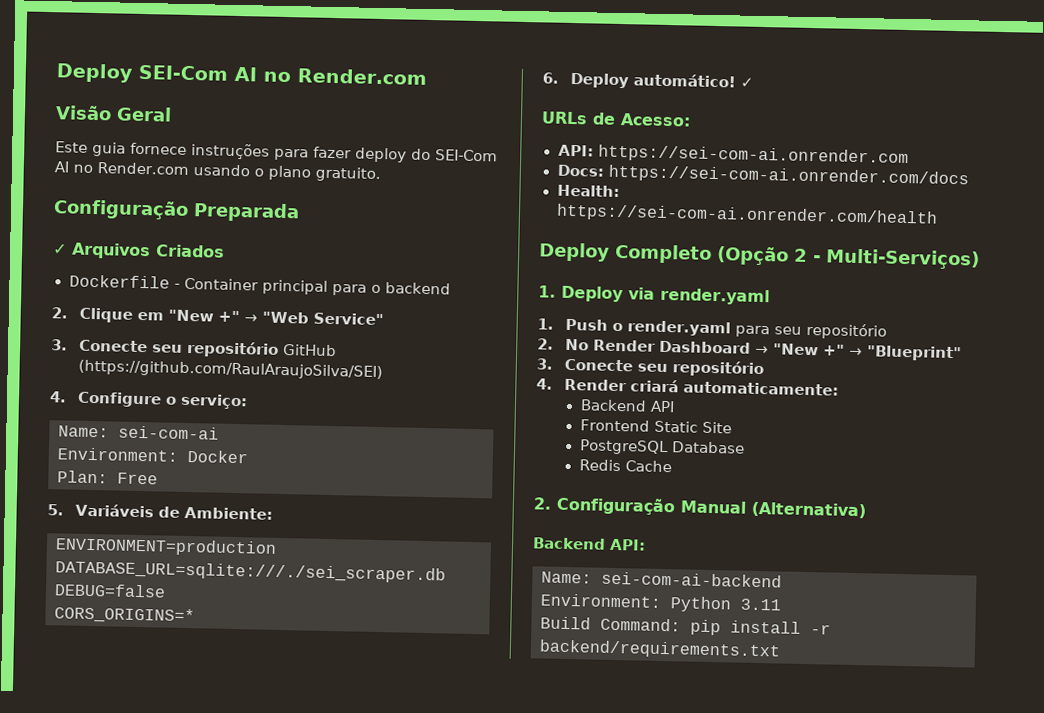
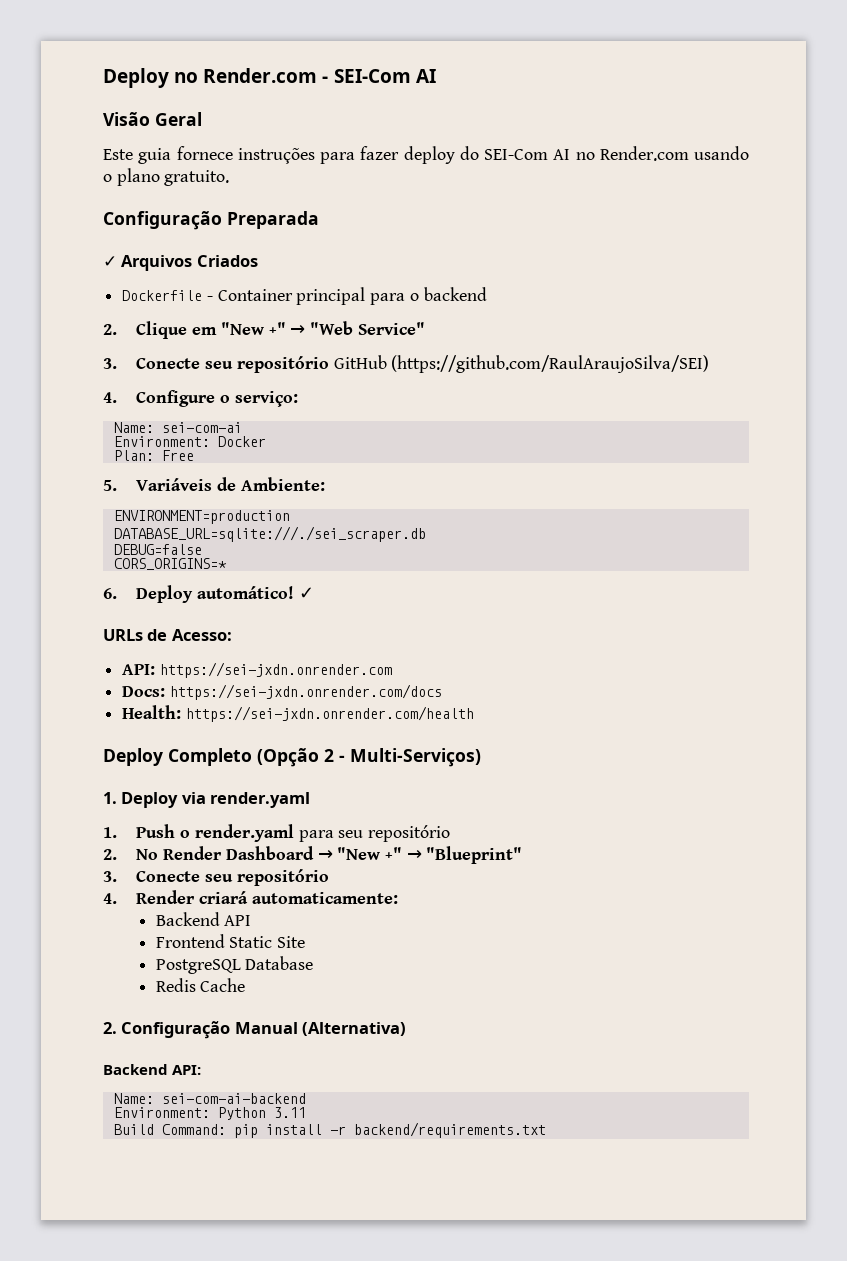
- Deploy SEI-Com AI no Render.com
+ Deploy no Render.com - SEI-Com AI
- API: https://sei-com-ai.onrender.com
+ API: https://sei-jxdn.onrender.com
- Docs: https://sei-com-ai.onrender.com/docs
+ Docs: https://sei-jxdn.onrender.com/docs
- Health: https://sei-com-ai.onrender.com/health
+ Health: https://sei-jxdn.onrender.com/health

